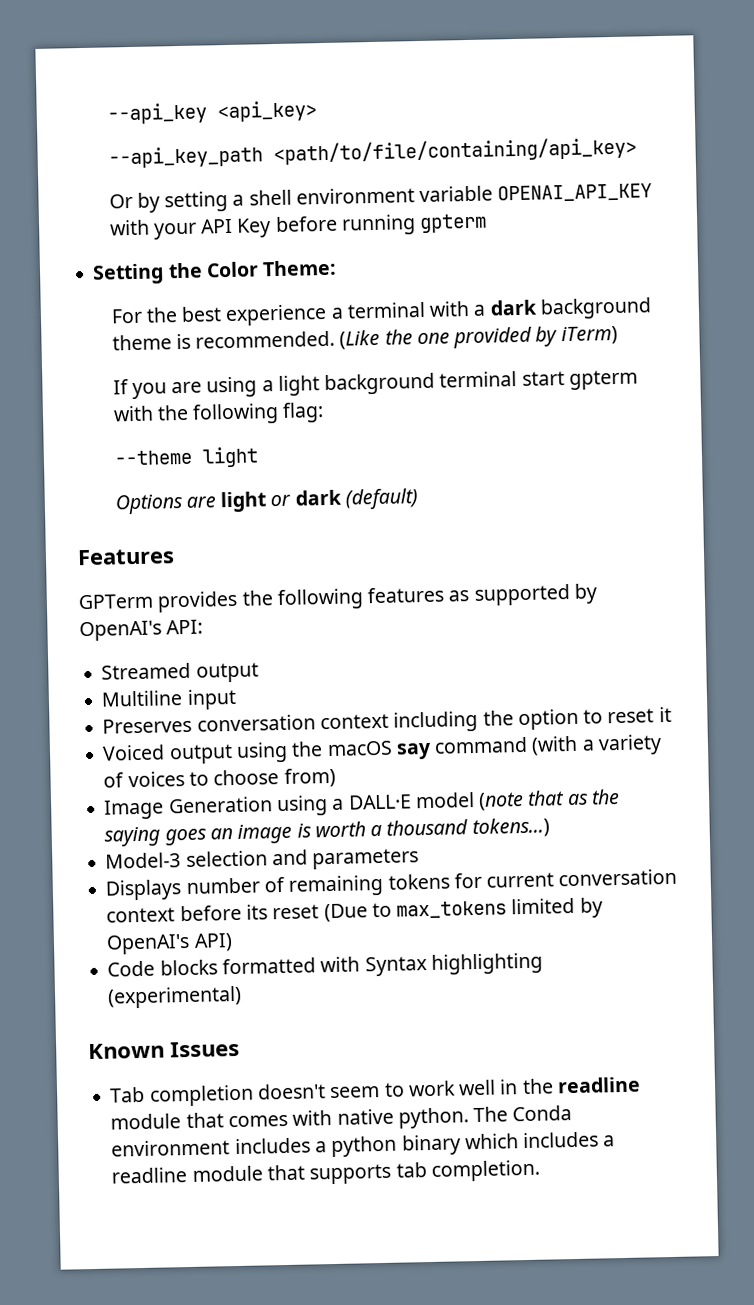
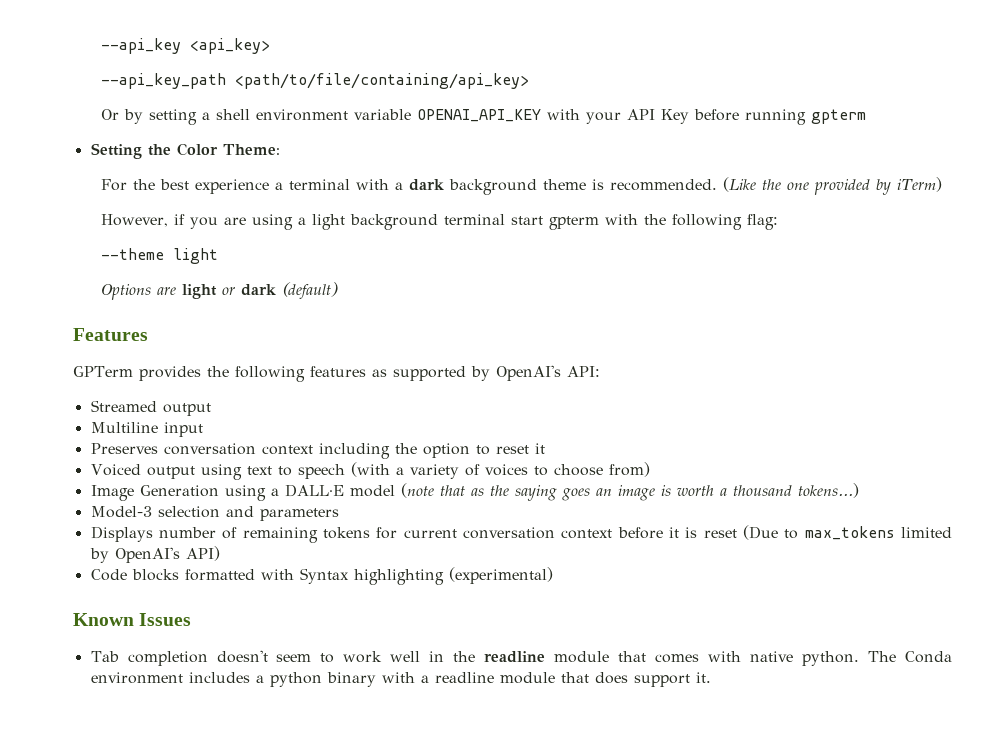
- If you are using a light background terminal start gpterm with the following flag:
+ However, if you are using a light background terminal start gpterm with the following flag:
- Voiced output using the macOS say command (with a variety of voices to choose from)
+ Voiced output using text to speech (with a variety of voices to choose from)
- Displays number of remaining tokens for current conversation context before its reset (Due to max_tokens limited by OpenAI's API)
+ Displays number of remaining tokens for current conversation context before it is reset (Due to max_tokens limited by OpenAI's API)
- The Conda environment includes a python binary which includes a readline module that supports tab completion.
+ The Conda environment includes a python binary with a readline module that does support it.

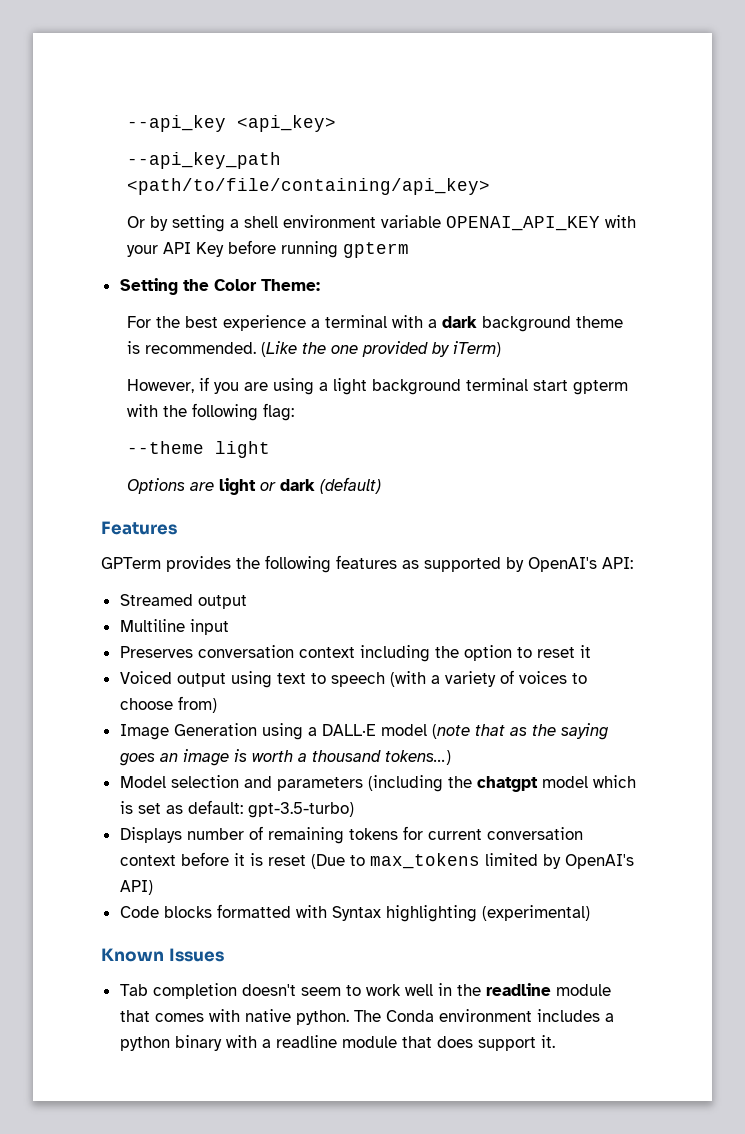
- Model-3 selection and parameters
+ Model selection and parameters (including the chatgpt model which is set as default: gpt-3.5-turbo)

